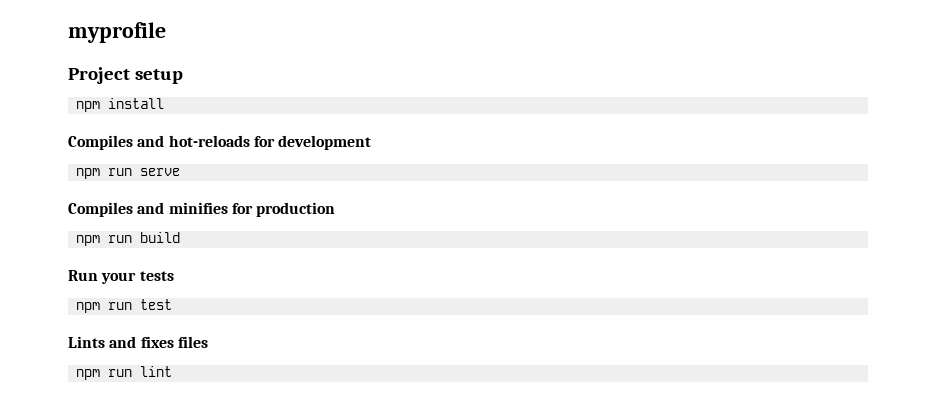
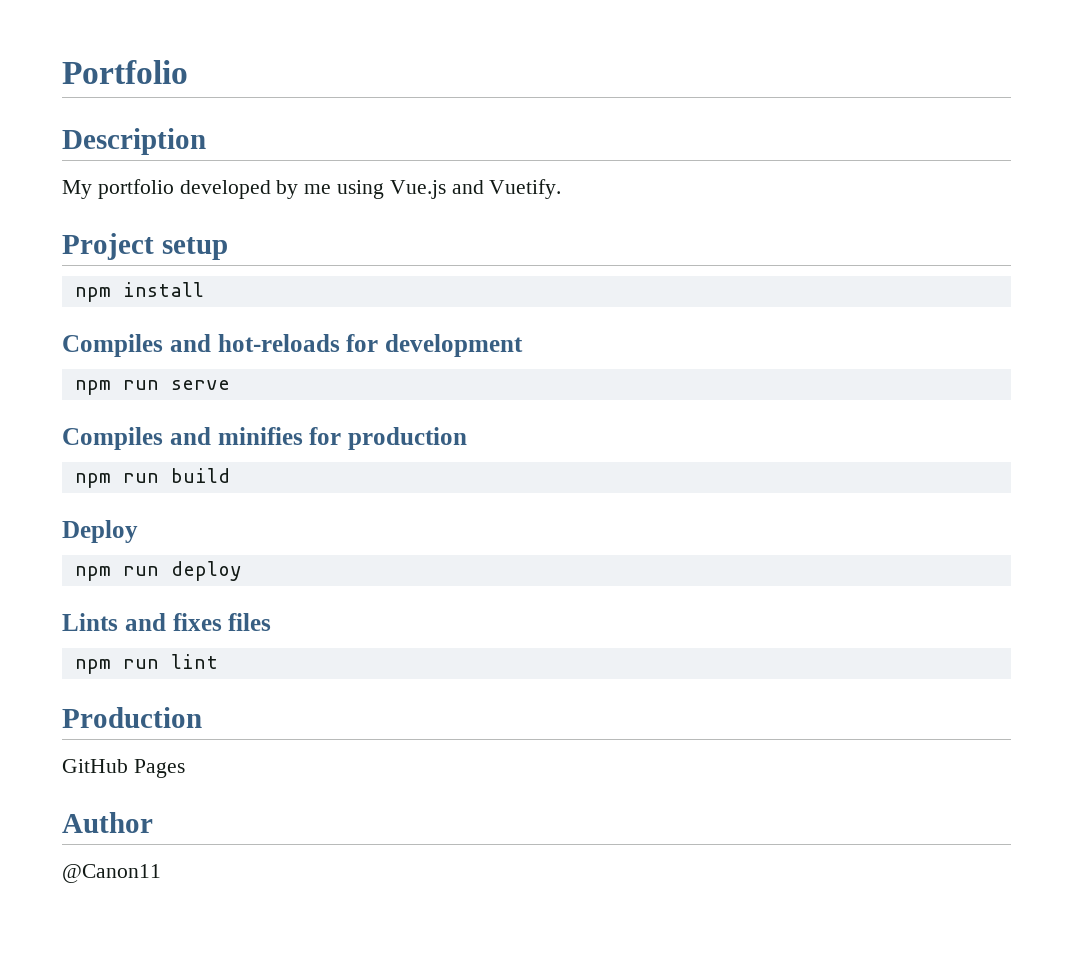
- myprofile
+ Portfolio
+ Description
+ My portfolio developed by me using Vue.js and Vuetify.
- Run your tests
- npm run test
+ Deploy
+ npm run deploy
+ Production
+ GitHub Pages
+ Author
+ @Canon11

